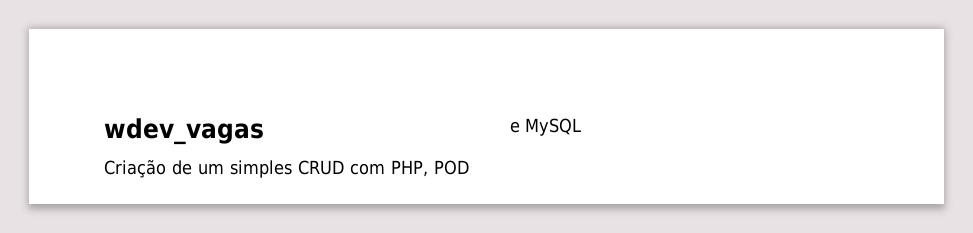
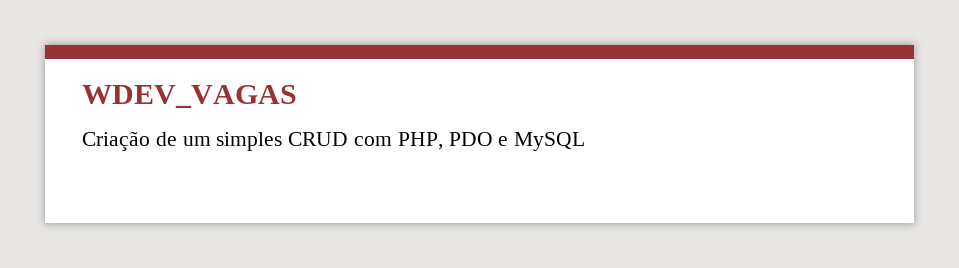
- wdev_vagas
+ WDEV_VAGAS
- Criação de um simples CRUD com PHP, POD e MySQL
+ Criação de um simples CRUD com PHP, PDO e MySQL

